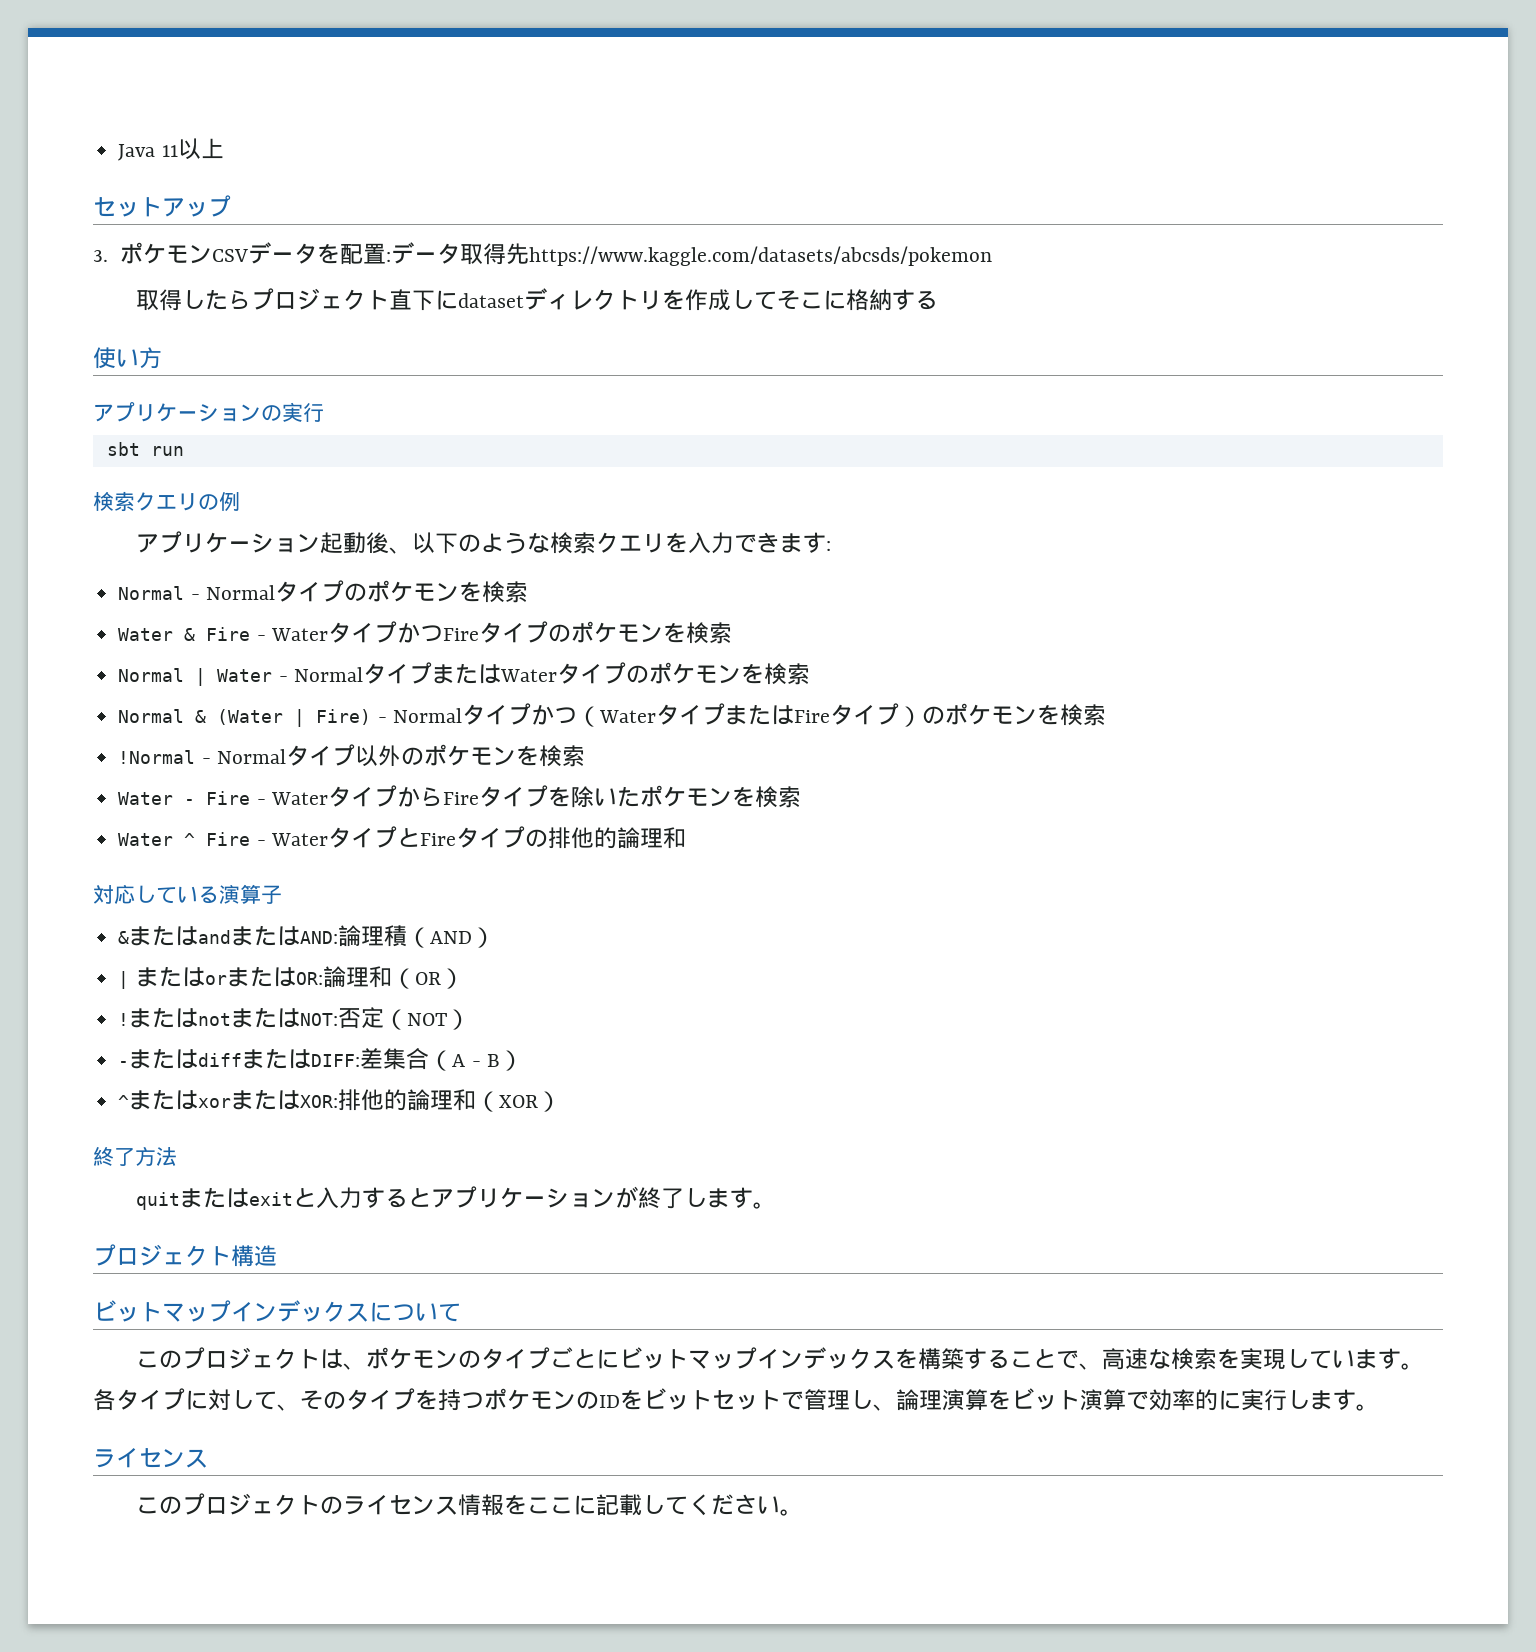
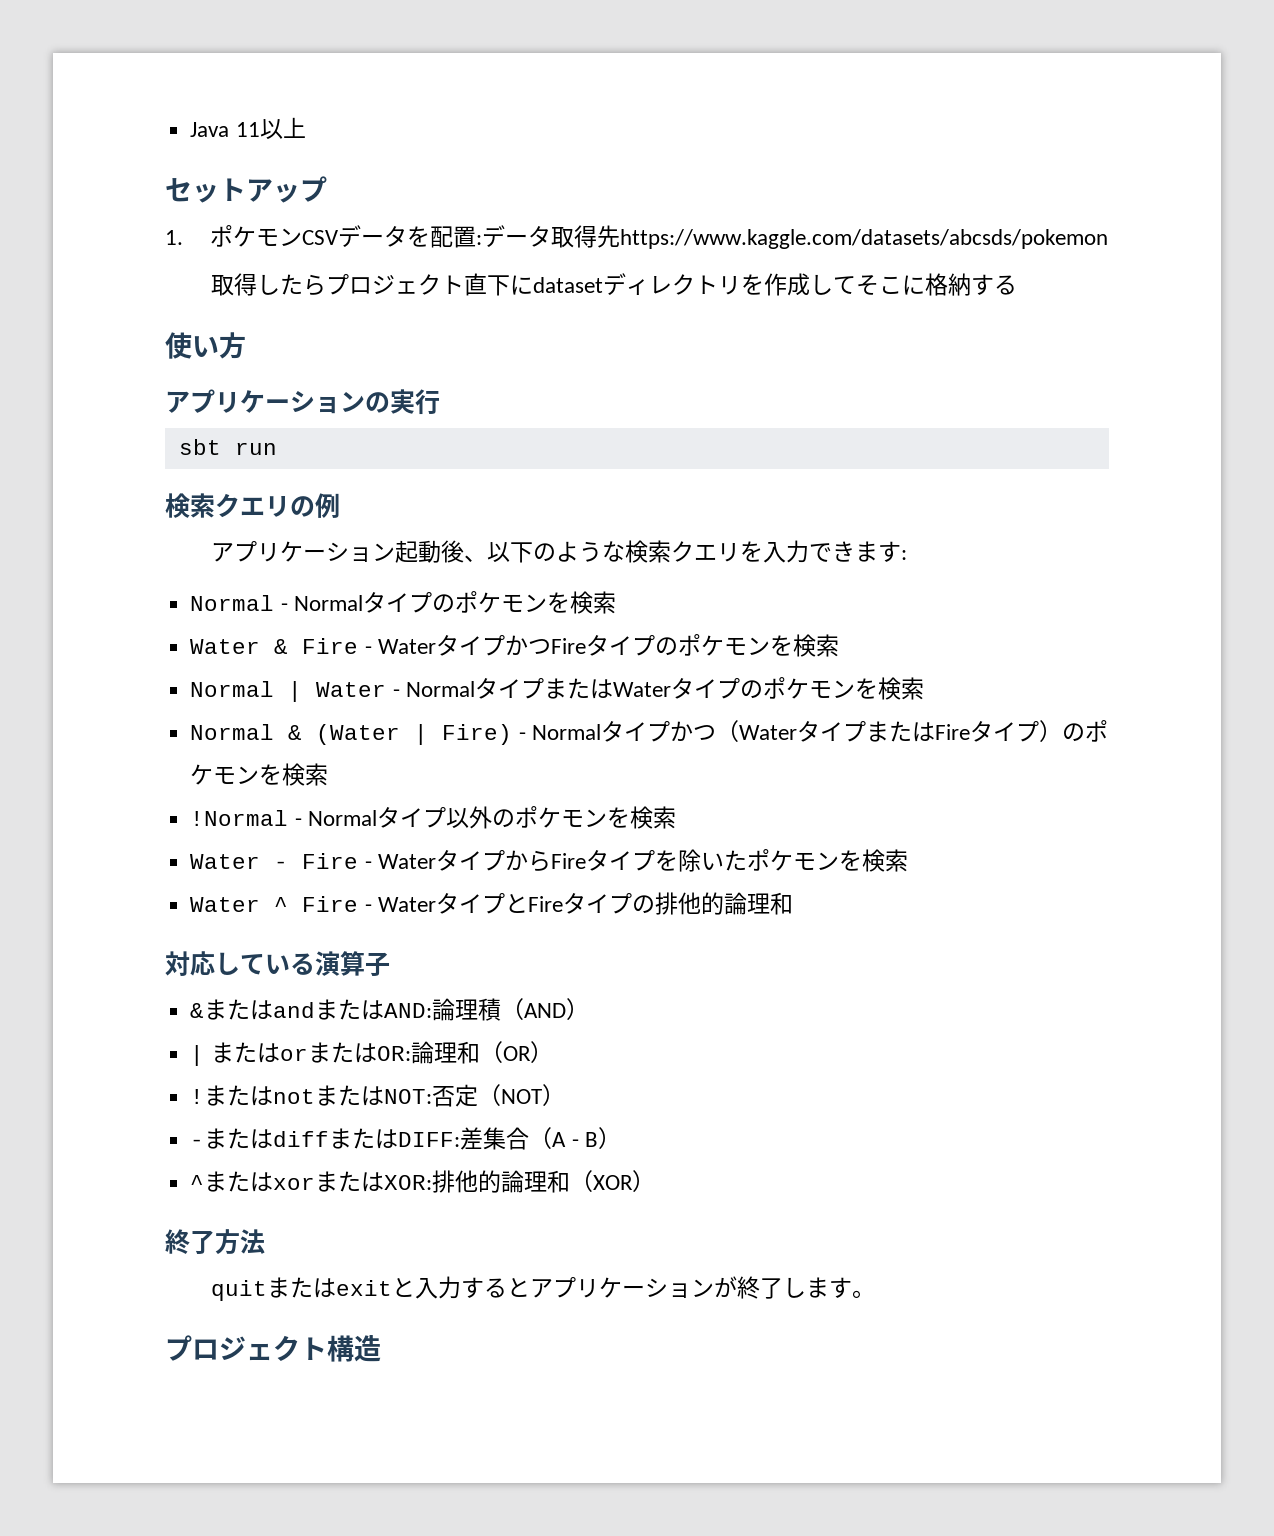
- 3.ポケモンCSVデータを配置:データ取得先https://www.kaggle.com/datasets/abcsds/pokemon
+ 1.ポケモンCSVデータを配置:データ取得先https://www.kaggle.com/datasets/abcsds/pokemon
- ビットマップインデックスについて
- このプロジェクトは、ポケモンのタイプごとにビットマップインデックスを構築することで、高速な検索を実現しています。各タイプに対して、そのタイプを持つポケモンのIDをビットセットで管理し、論理演算をビット演算で効率的に実行します。
- ライセンス
- このプロジェクトのライセンス情報をここに記載してください。

